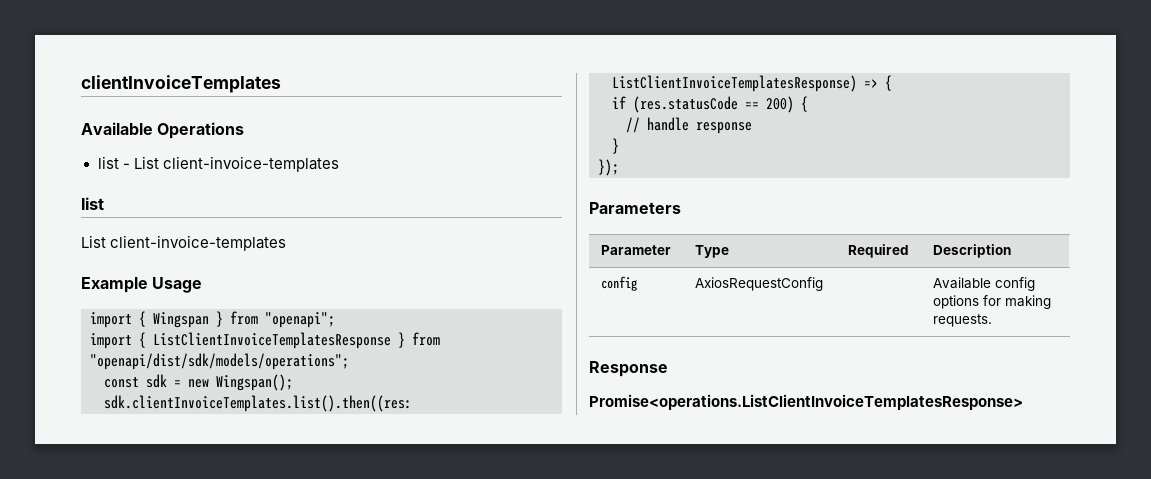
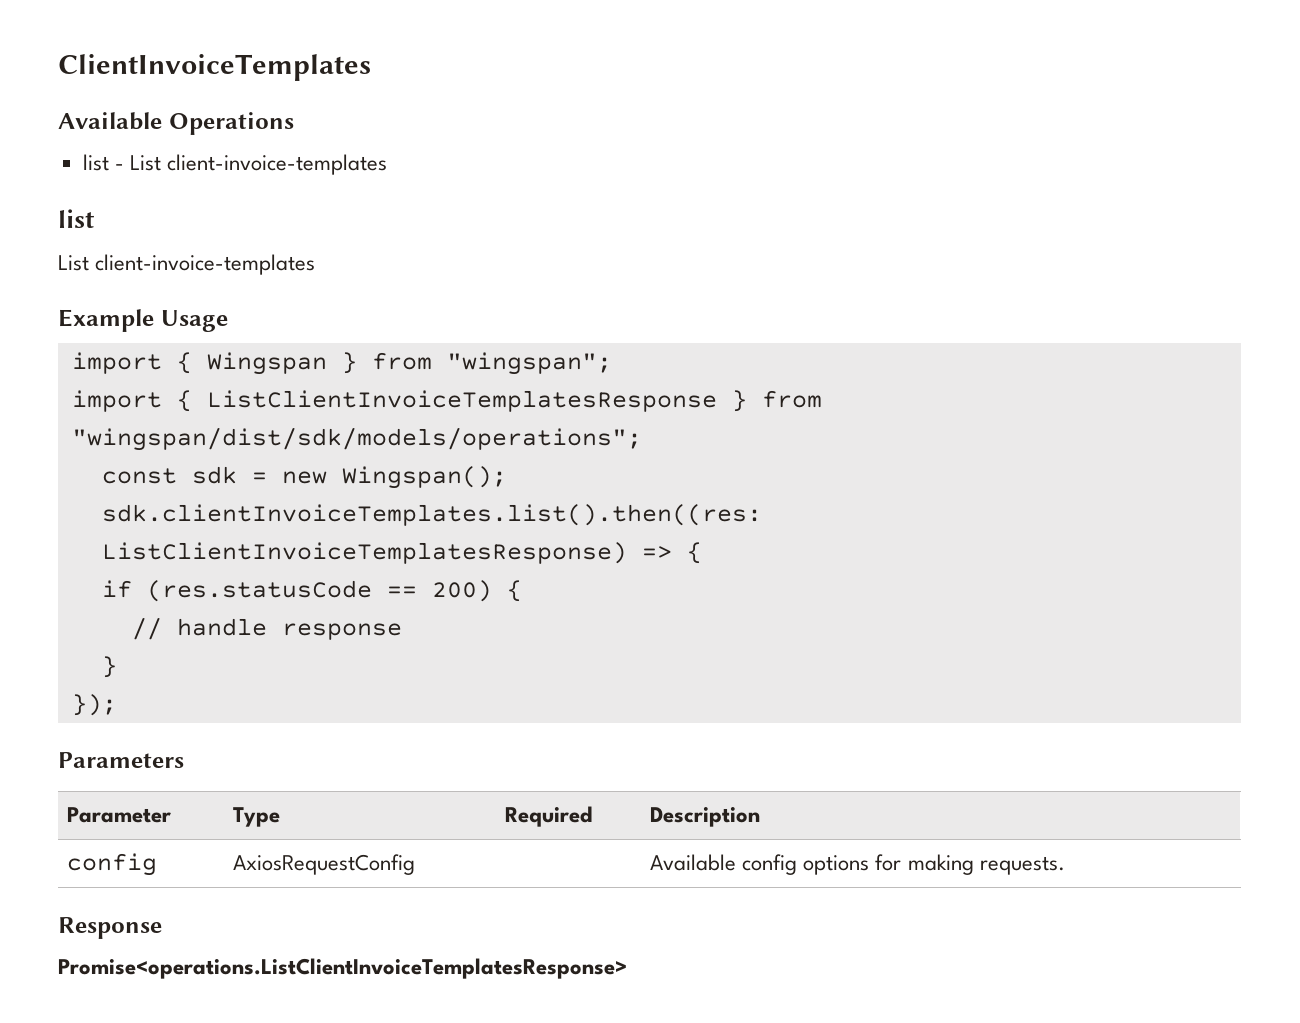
- clientInvoiceTemplates
+ ClientInvoiceTemplates
- import { Wingspan } from "openapi";
+ import { Wingspan } from "wingspan";
- import { ListClientInvoiceTemplatesResponse } from "openapi/dist/sdk/models/operations";
+ import { ListClientInvoiceTemplatesResponse } from "wingspan/dist/sdk/models/operations";

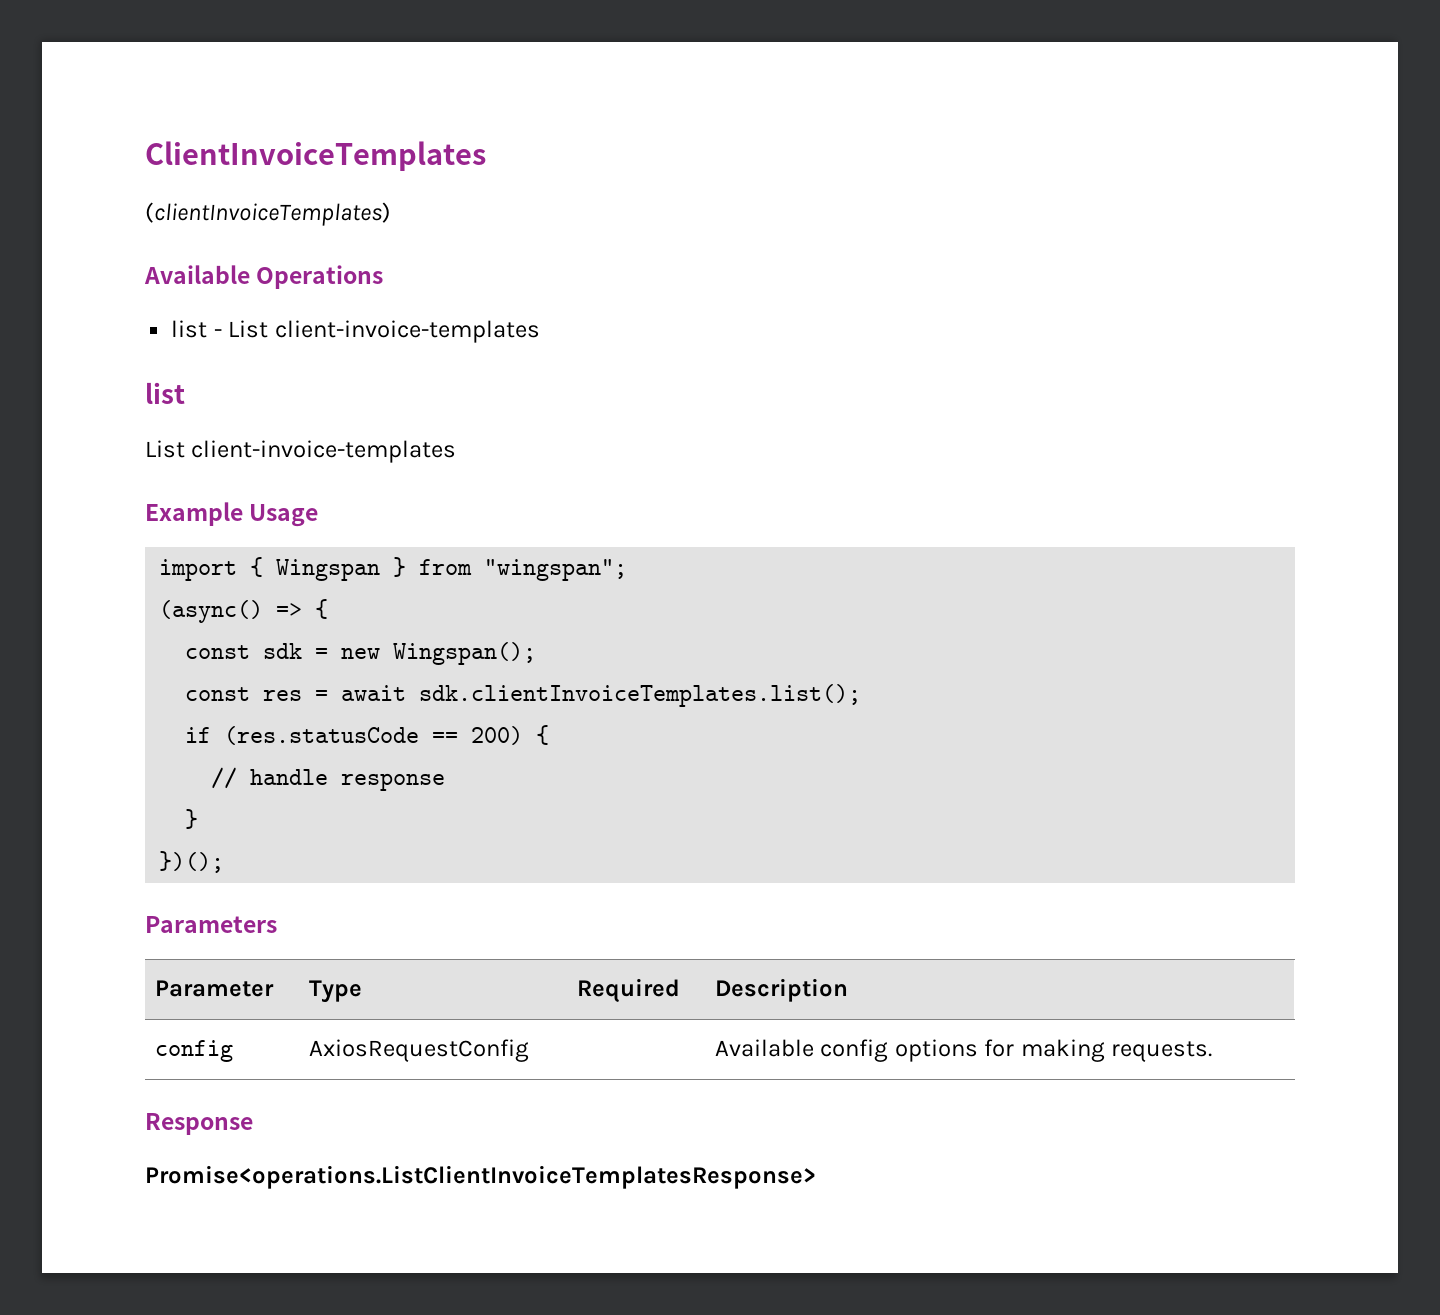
+ (clientInvoiceTemplates)
- import { ListClientInvoiceTemplatesResponse } from "wingspan/dist/sdk/models/operations";
+ (async() => {
- sdk.clientInvoiceTemplates.list().then((res: ListClientInvoiceTemplatesResponse) => {
+ const res = await sdk.clientInvoiceTemplates.list();
- });
+ })();

